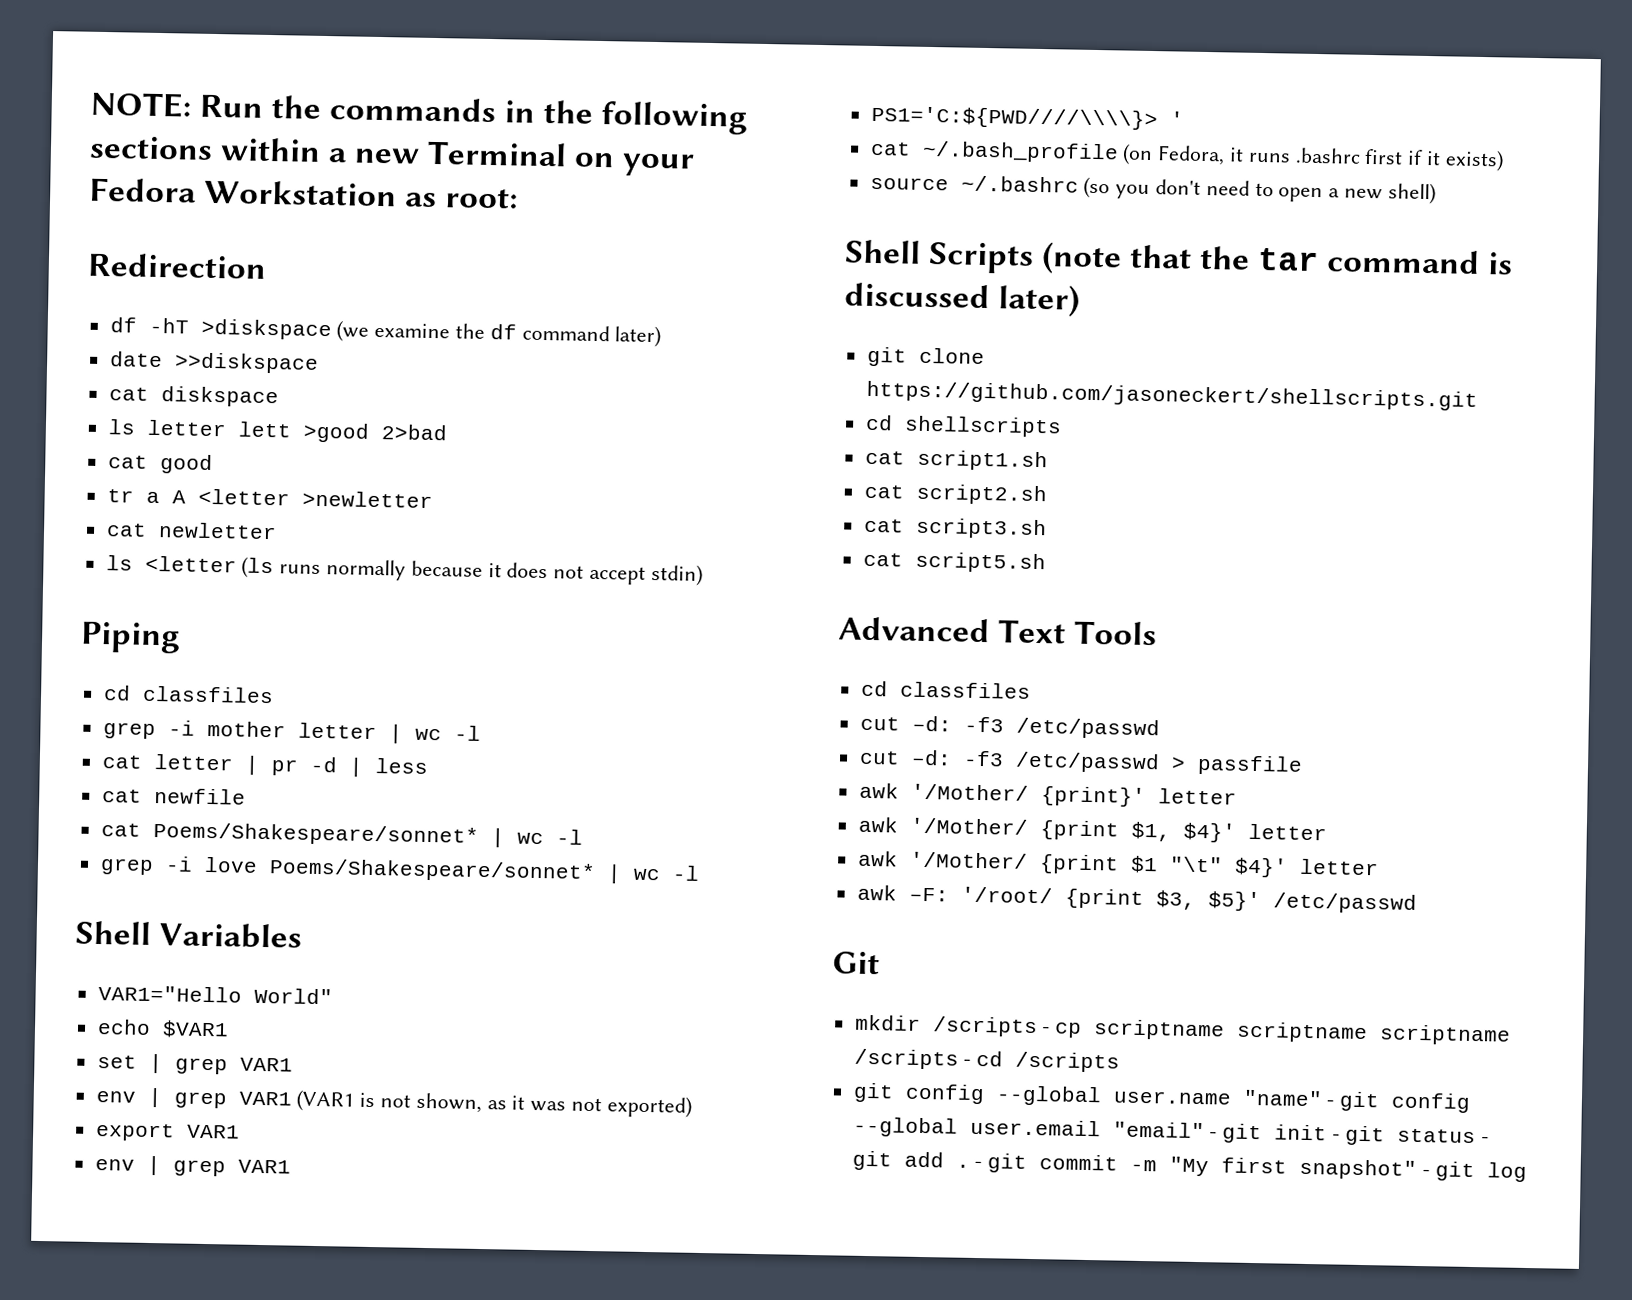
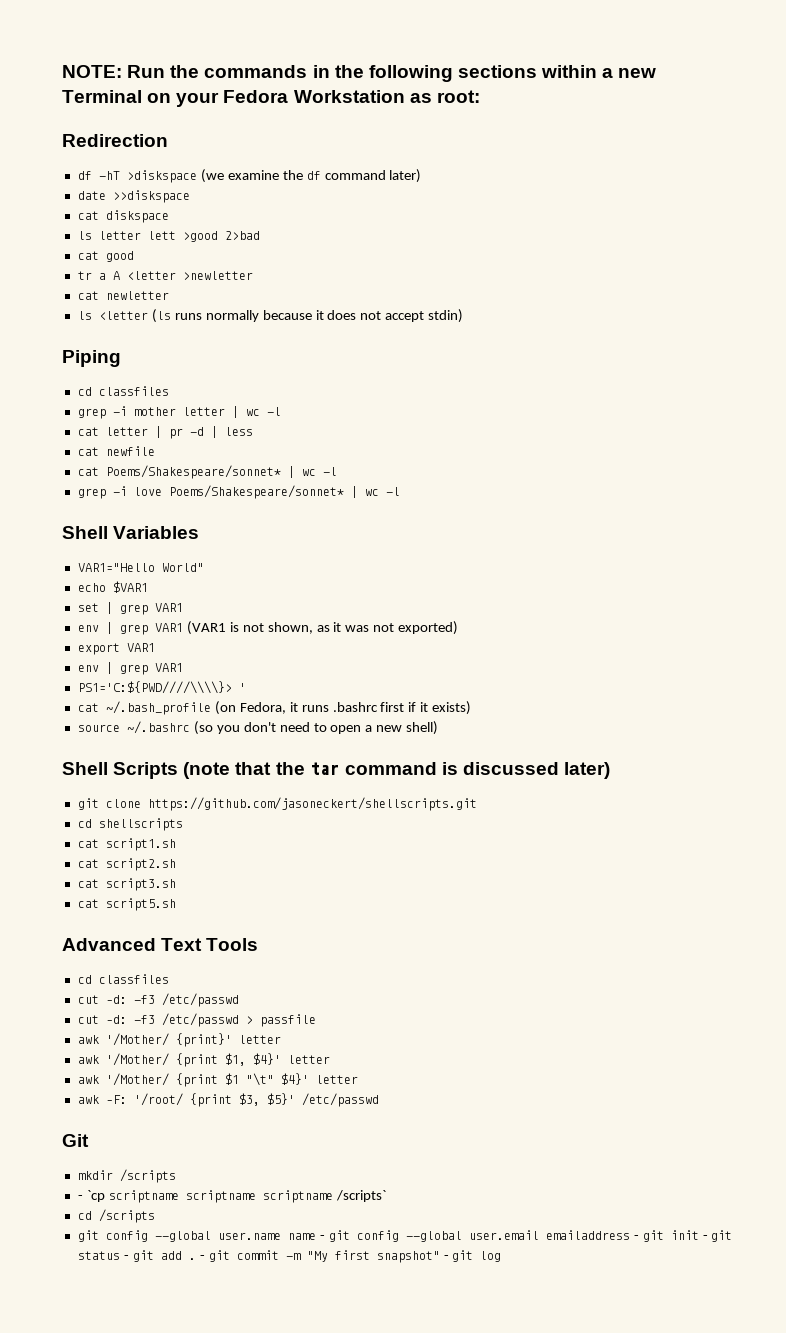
- mkdir /scripts - cp scriptname scriptname scriptname /scripts - cd /scripts
+ mkdir /scripts
+ - `cp scriptname scriptname scriptname /scripts`
+ cd /scripts
- git config --global user.name "name" - git config --global user.email "email" - git init - git status - git add .
+ git config --global user.name name - git config --global user.email emailaddress - git init - git status - git add .

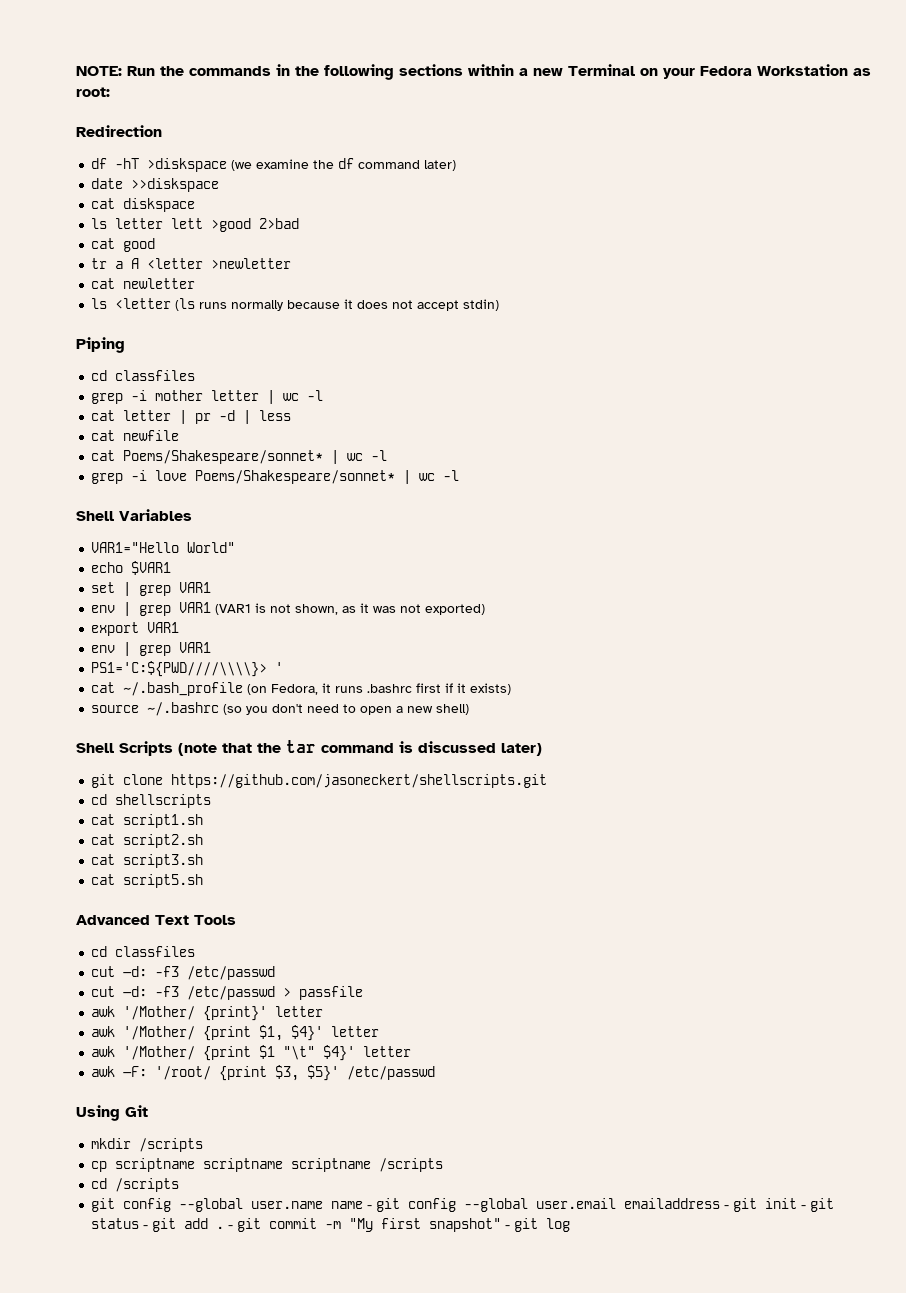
- Git
+ Using Git
- - `cp scriptname scriptname scriptname /scripts`
+ cp scriptname scriptname scriptname /scripts

